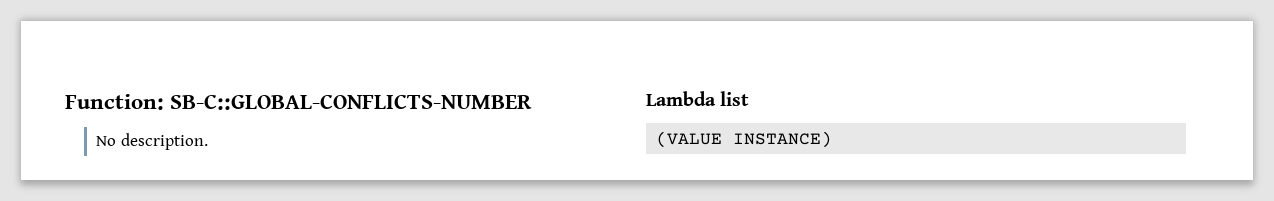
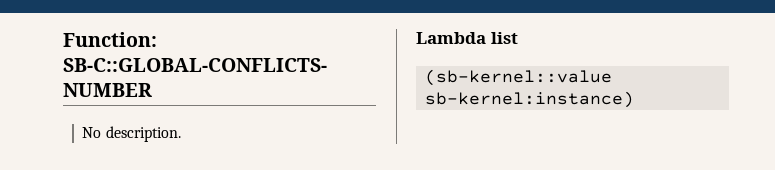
- (VALUE INSTANCE)
+ (sb-kernel::value sb-kernel:instance)

